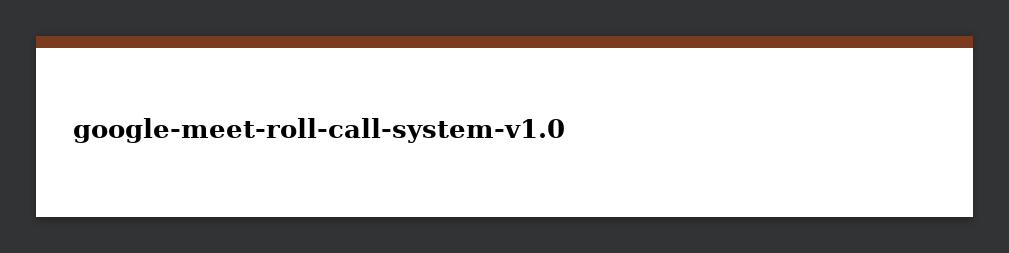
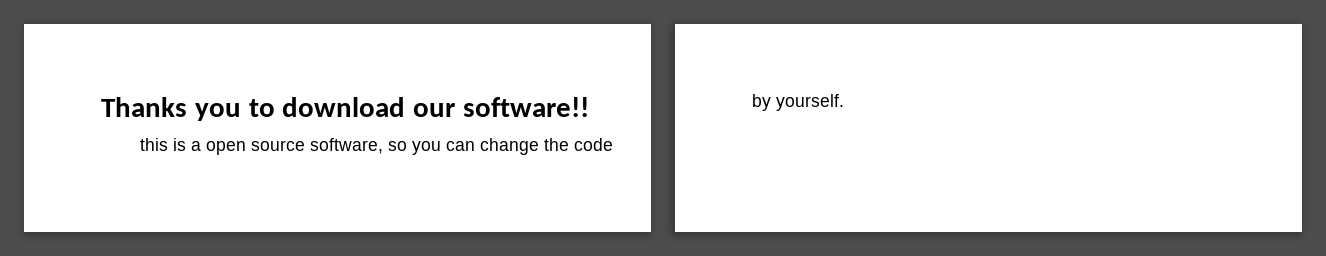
- google-meet-roll-call-system-v1.0
+ Thanks you to download our software!!
+ this is a open source software, so you can change the code by yourself.

